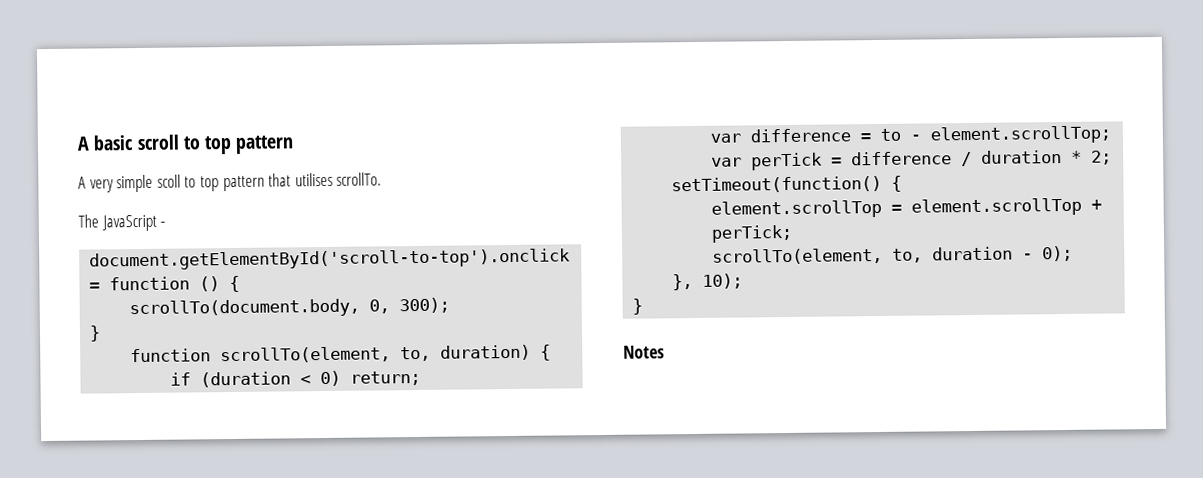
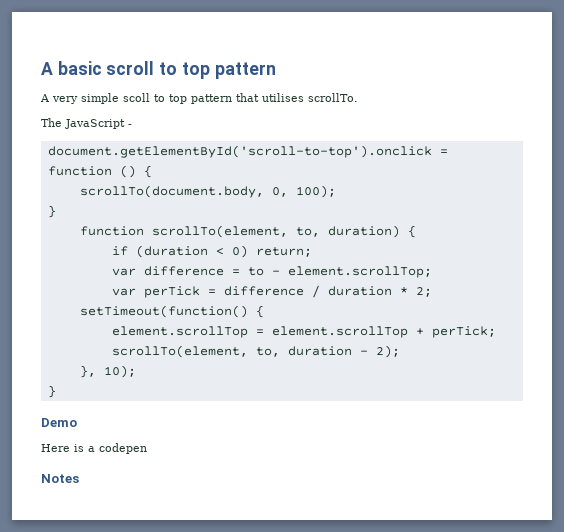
- scrollTo(document.body, 0, 300);
+ scrollTo(document.body, 0, 100);
- scrollTo(element, to, duration - 0);
+ scrollTo(element, to, duration - 2);
+ Demo
+ Here is a codepen

